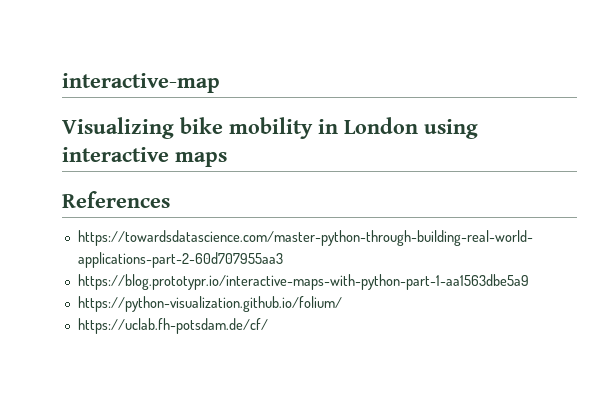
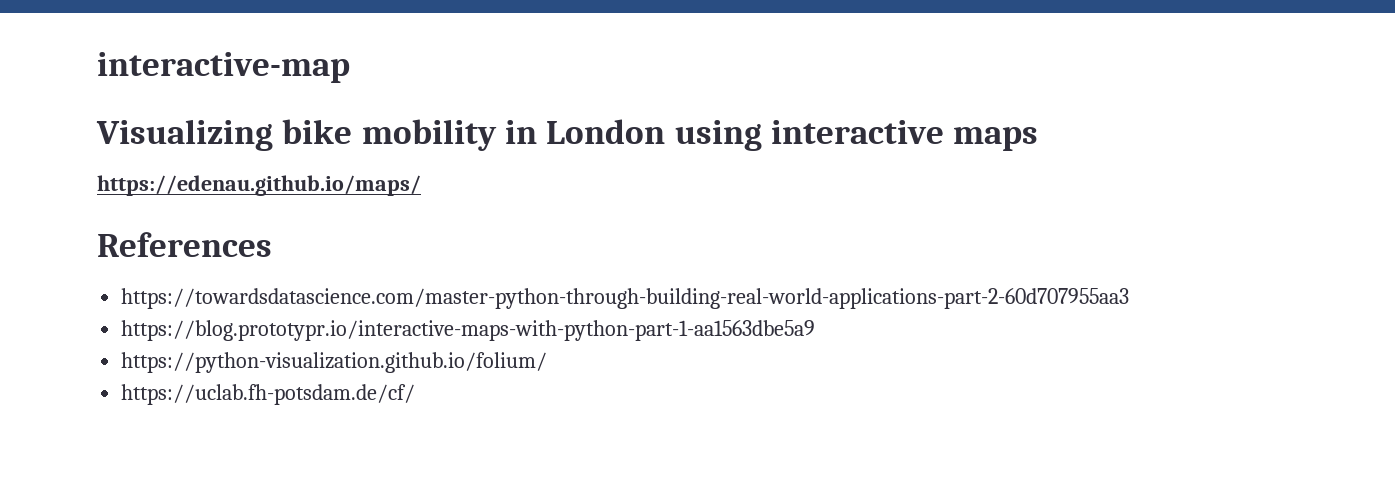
+ https://edenau.github.io/maps/

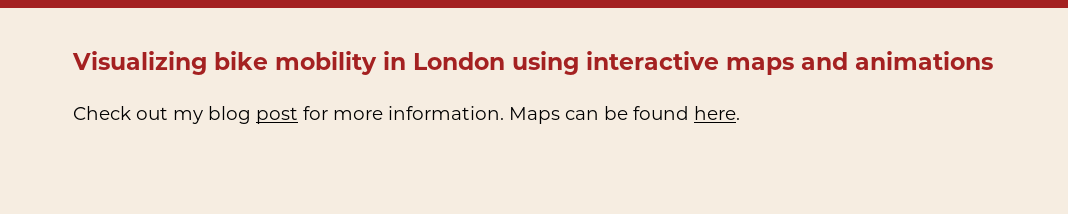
- interactive-map
- Visualizing bike mobility in London using interactive maps
- https://edenau.github.io/maps/
- References
- https://towardsdatascience.com/master-python-through-building-real-world-applications-part-2-60d707955aa3
- https://blog.prototypr.io/interactive-maps-with-python-part-1-aa1563dbe5a9
- https://python-visualization.github.io/folium/
- https://uclab.fh-potsdam.de/cf/
+ Visualizing bike mobility in London using interactive maps and animations
+ Check out my blog post for more information. Maps can be found here.

